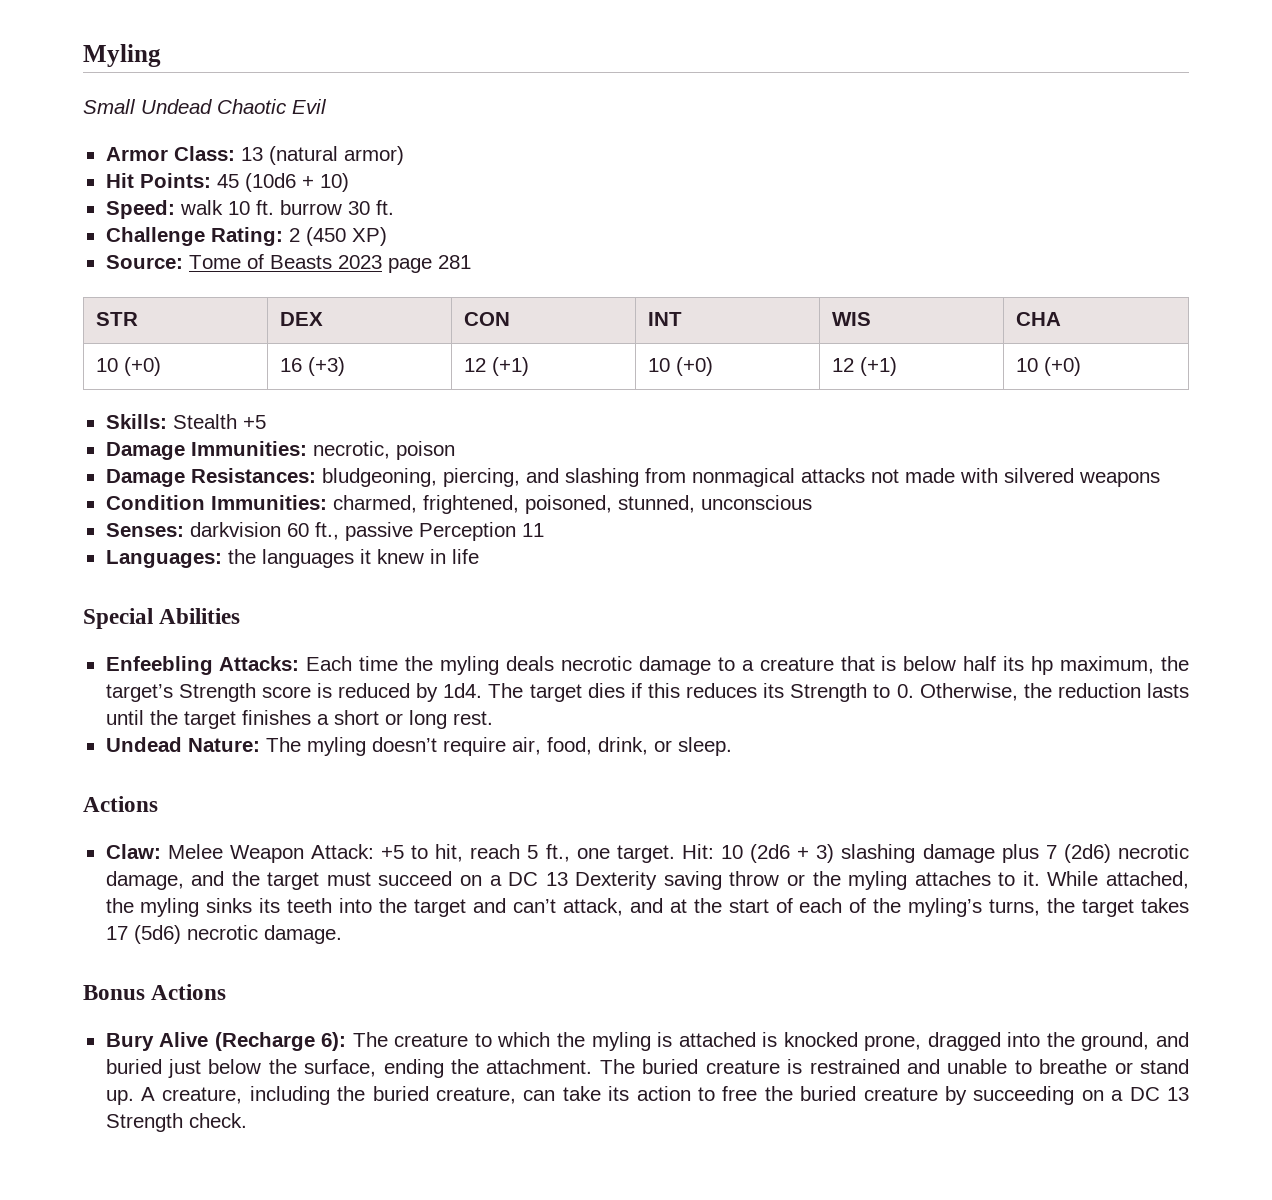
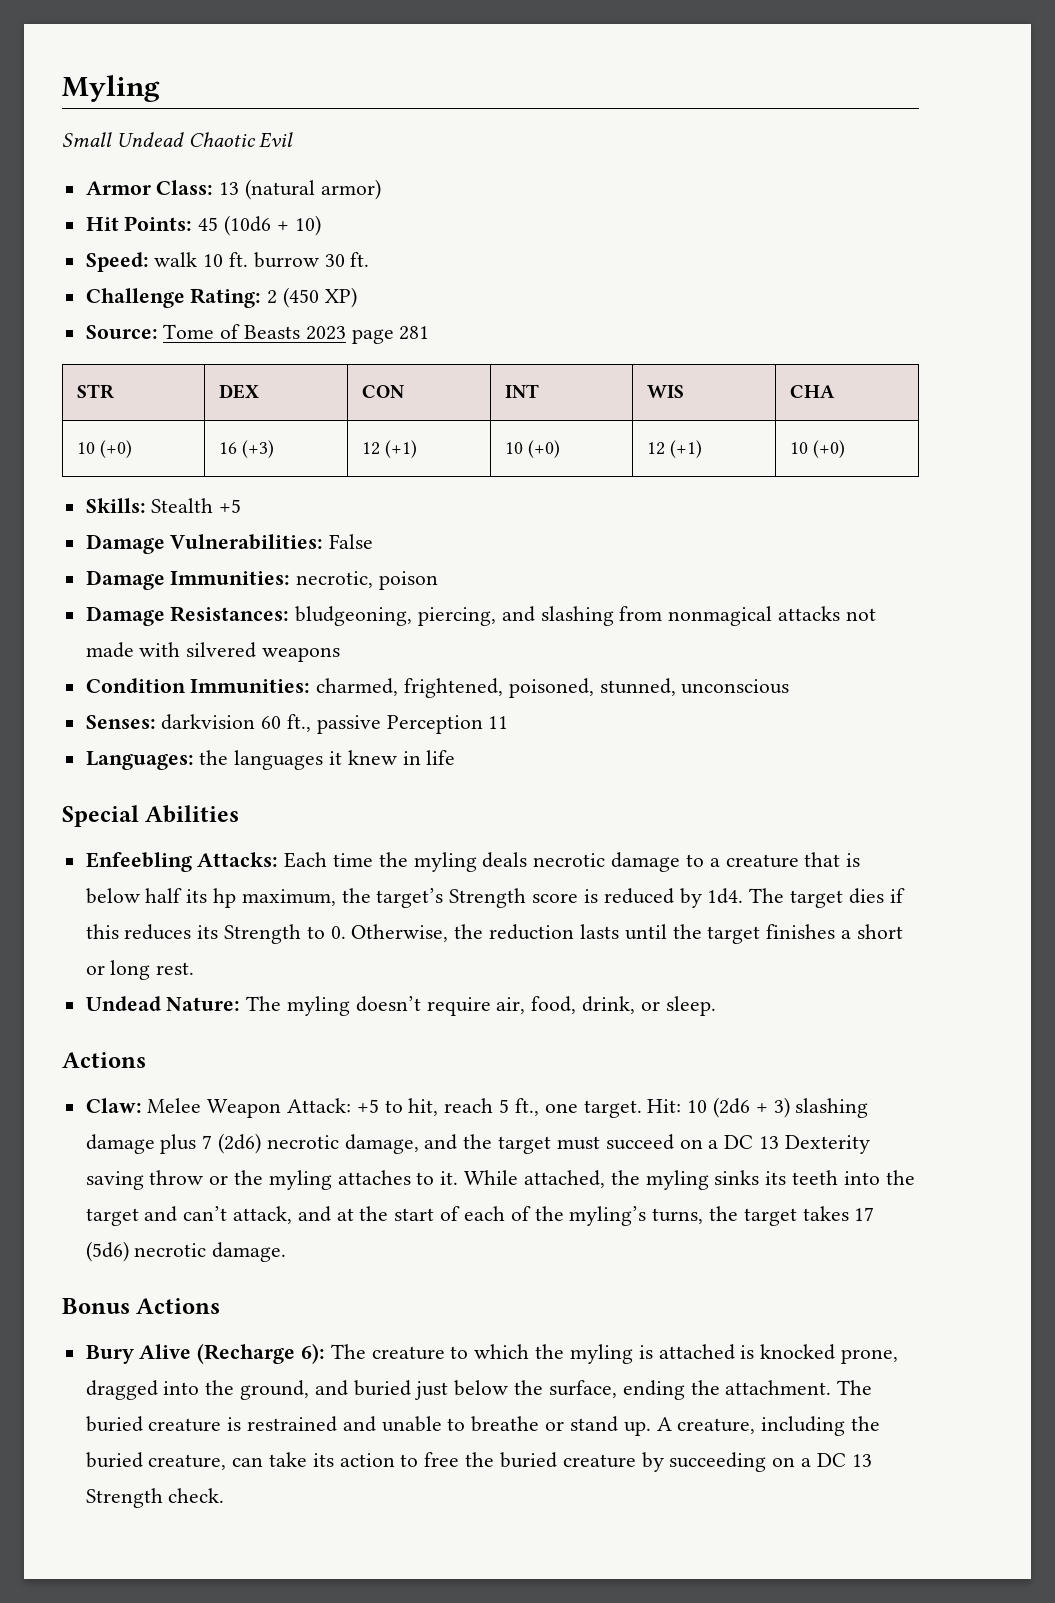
+ Damage Vulnerabilities: False

